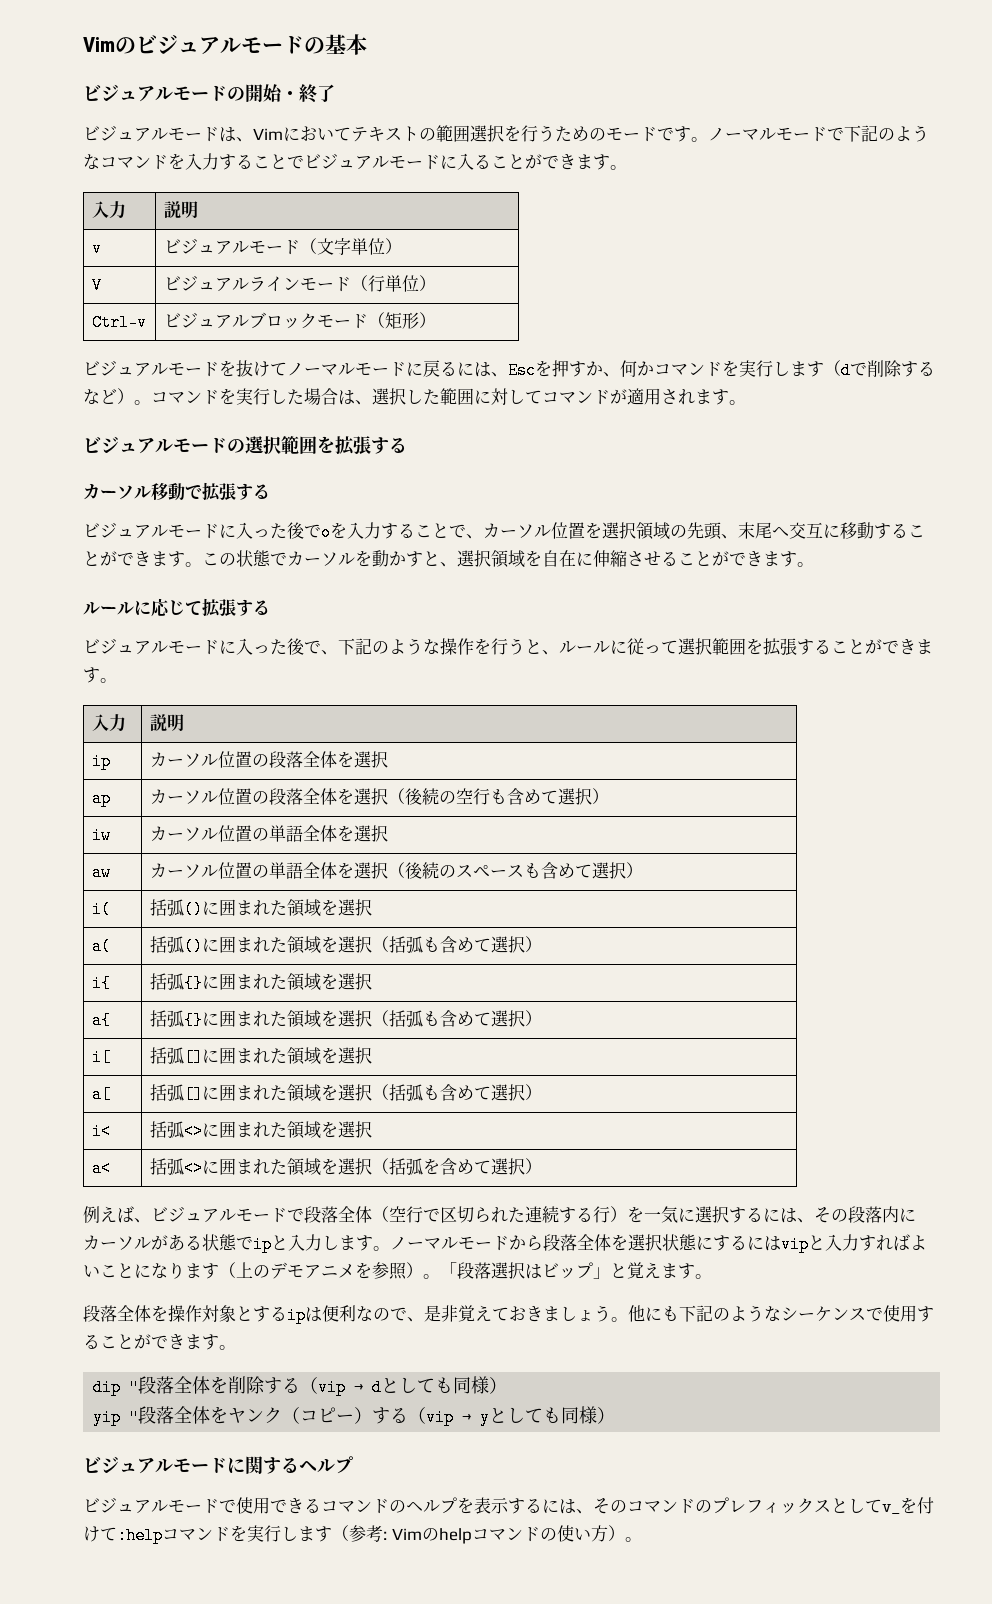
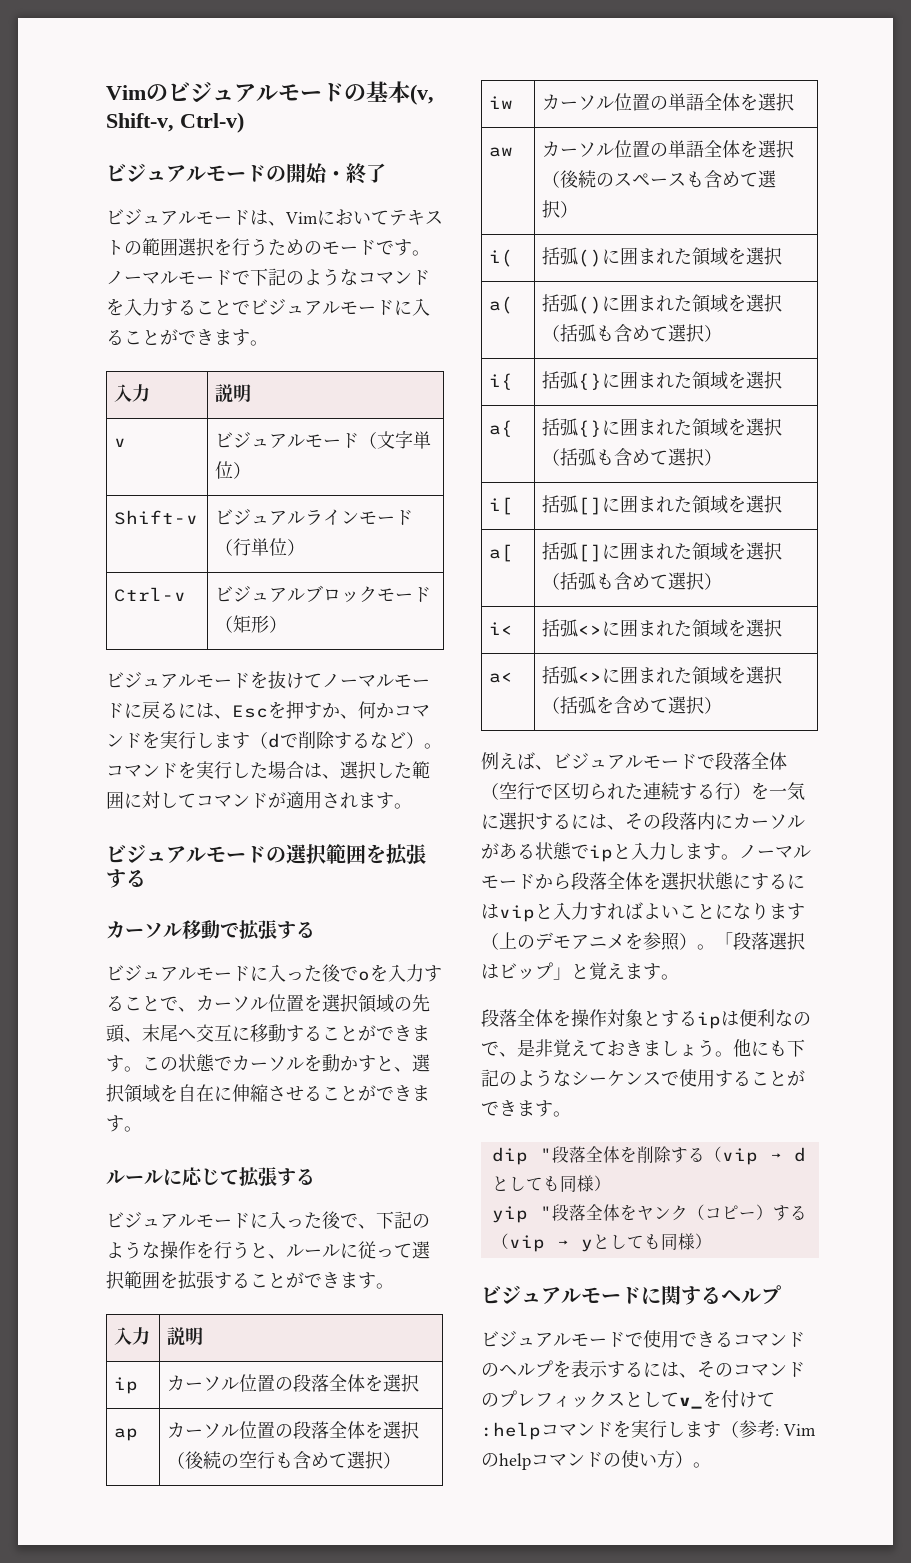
- Vimのビジュアルモードの基本
+ Vimのビジュアルモードの基本(v, Shift-v, Ctrl-v)
- V | ビジュアルラインモード（行単位）
+ Shift-v | ビジュアルラインモード（行単位）

